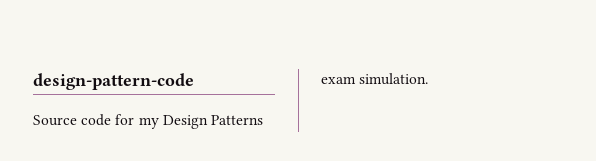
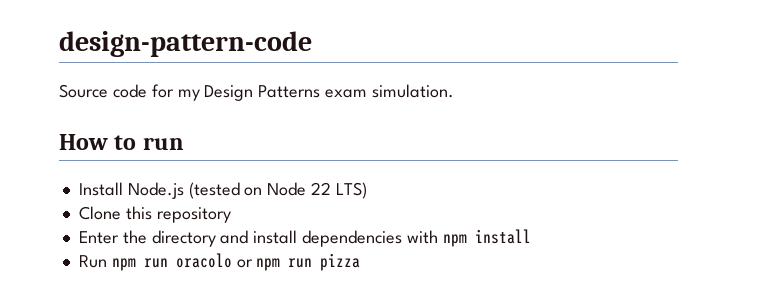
+ How to run
+ Install Node.js (tested on Node 22 LTS)
+ Clone this repository
+ Enter the directory and install dependencies with npm install
+ Run npm run oracolo or npm run pizza

